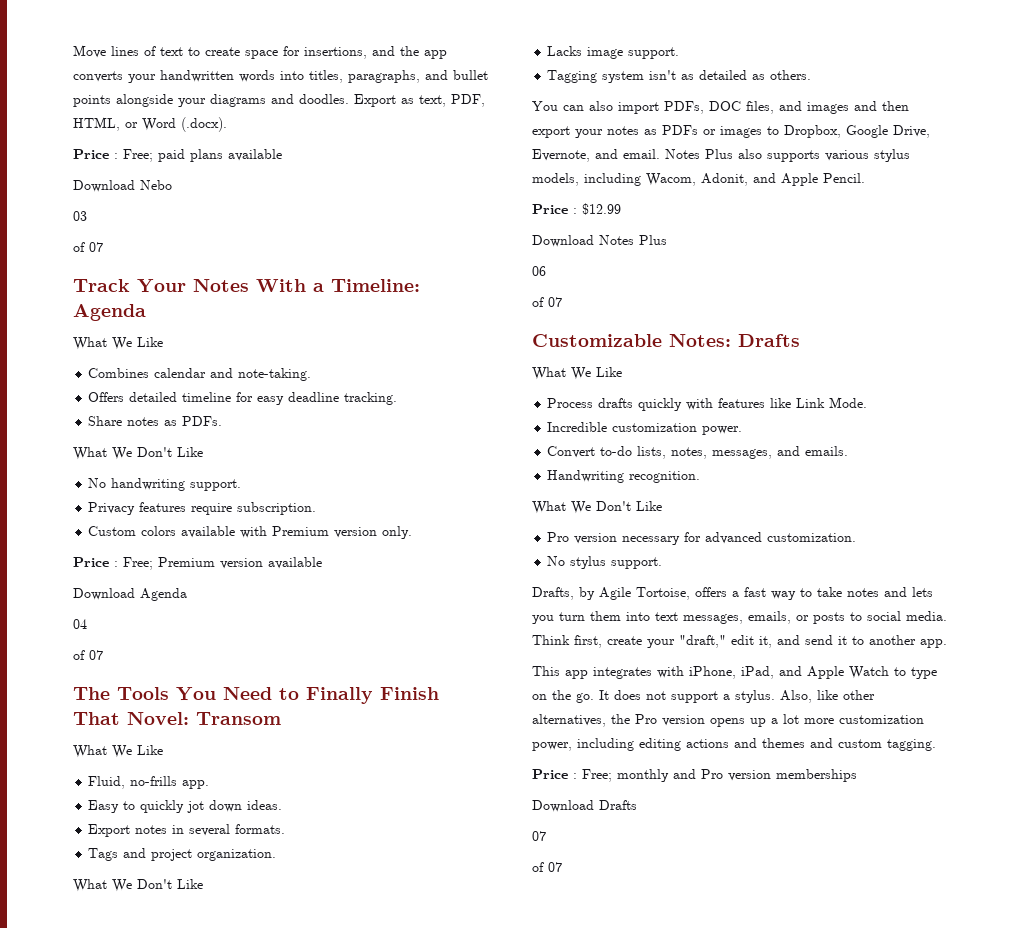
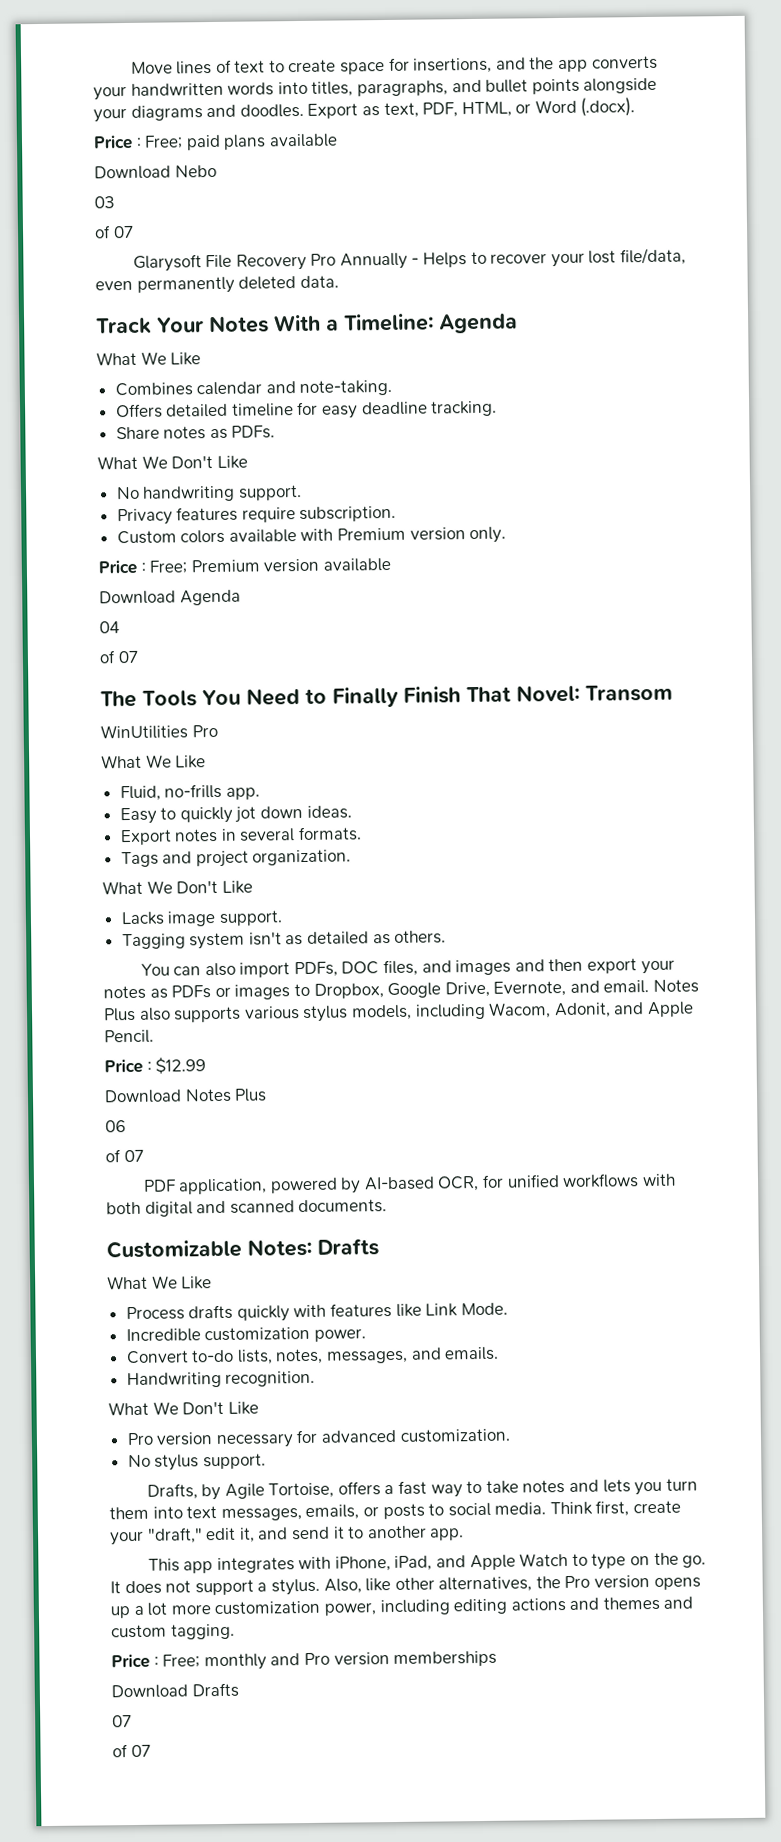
+ Glarysoft File Recovery Pro Annually - Helps to recover your lost file/data, even permanently deleted data.
+ WinUtilities Pro
+ PDF application, powered by AI-based OCR, for unified workflows with both digital and scanned documents.

